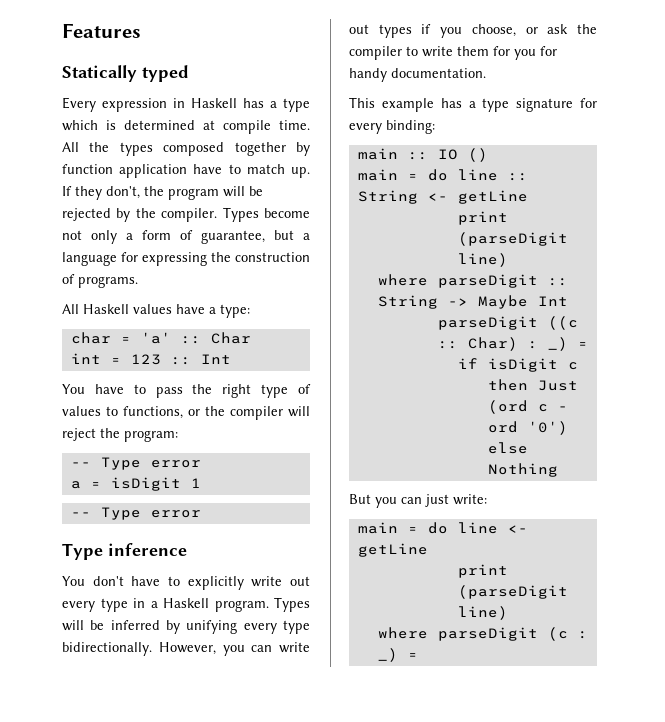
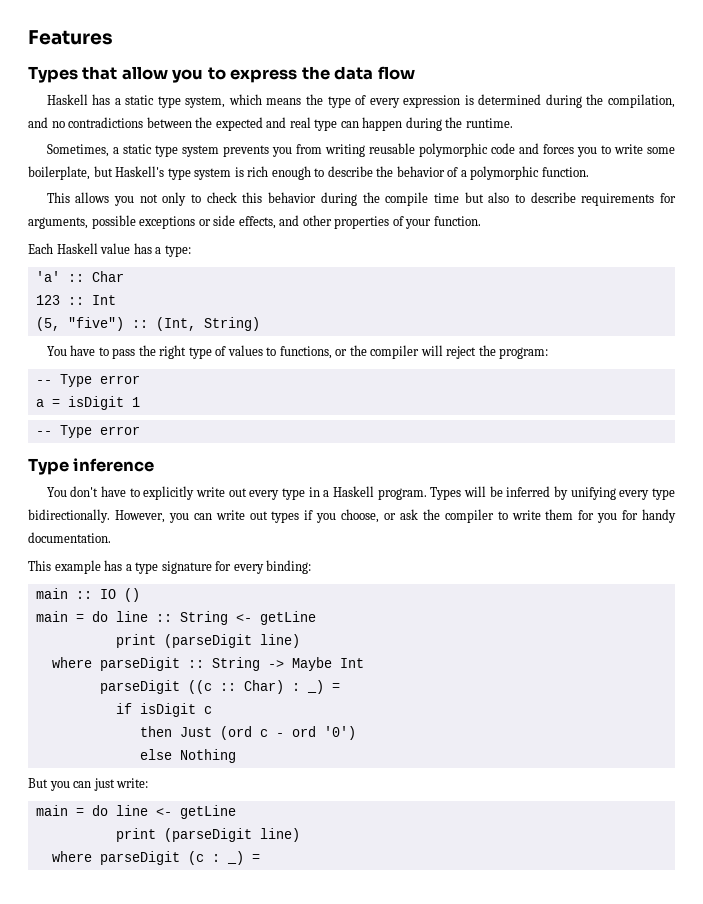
- Statically typed
- Every expression in Haskell has a type which is determined at compile time. All the types composed together by function application have to match up. If they don't, the program will be rejected by the compiler. Types become not only a form of guarantee, but a language for expressing the construction of programs.
- All Haskell values have a type:
+ Types that allow you to express the data flow
+ Haskell has a static type system, which means the type of every expression is determined during the compilation, and no contradictions between the expected and real type can happen during the runtime.
+ Sometimes, a static type system prevents you from writing reusable polymorphic code and forces you to write some boilerplate, but Haskell's type system is rich enough to describe the behavior of a polymorphic function.
+ This allows you not only to check this behavior during the compile time but also to describe requirements for arguments, possible exceptions or side effects, and other properties of your function.
+ Each Haskell value has a type:
- char = 'a' :: Char
+ 'a' :: Char
- int = 123 :: Int
+ 123 :: Int
+ (5, "five") :: (Int, String)

